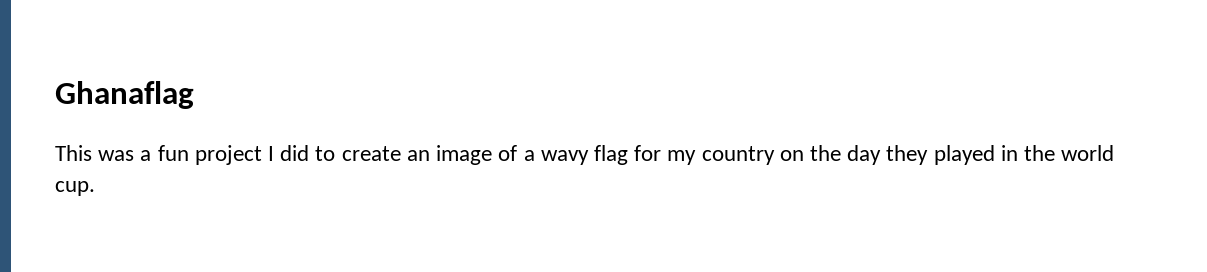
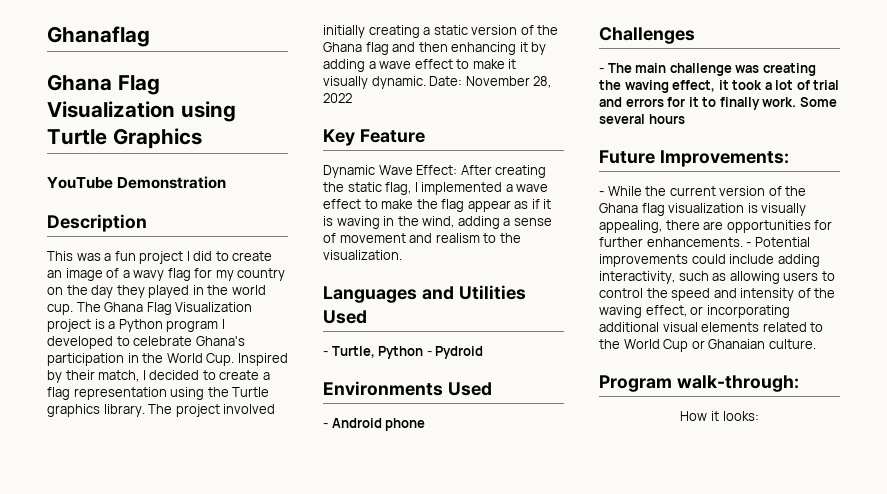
+ Ghana Flag Visualization using Turtle Graphics
+ YouTube Demonstration
+ Description
+ The Ghana Flag Visualization project is a Python program I developed to celebrate Ghana's participation in the World Cup. Inspired by their match, I decided to create a flag representation using the Turtle graphics library. The project involved initially creating a static version of the Ghana flag and then enhancing it by adding a wave effect to make it visually dynamic. Date: November 28, 2022
+ Key Feature
+ Dynamic Wave Effect: After creating the static flag, I implemented a wave effect to make the flag appear as if it is waving in the wind, adding a sense of movement and realism to the visualization.
+ Languages and Utilities Used
+ - Turtle, Python - Pydroid
+ Environments Used
+ - Android phone
+ Challenges
+ - The main challenge was creating the waving effect, it took a lot of trial and errors for it to finally work. Some several hours
+ Future Improvements:
+ - While the current version of the Ghana flag visualization is visually appealing, there are opportunities for further enhancements. - Potential improvements could include adding interactivity, such as allowing users to control the speed and intensity of the waving effect, or incorporating additional visual elements related to the World Cup or Ghanaian culture.
+ Program walk-through:
+ How it looks:

